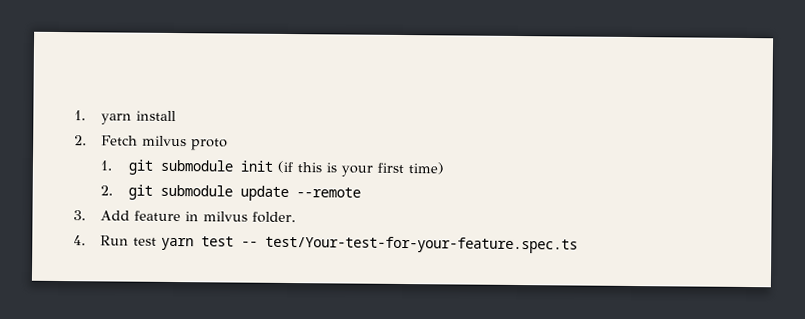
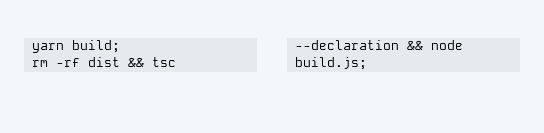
- 1. yarn install
- 2. Fetch milvus proto
- 1. git submodule init (if this is your first time)
- 2. git submodule update --remote
- 3. Add feature in milvus folder.
- 4. Run test yarn test -- test/Your-test-for-your-feature.spec.ts
+ yarn build;
+ rm -rf dist && tsc --declaration && node build.js;

